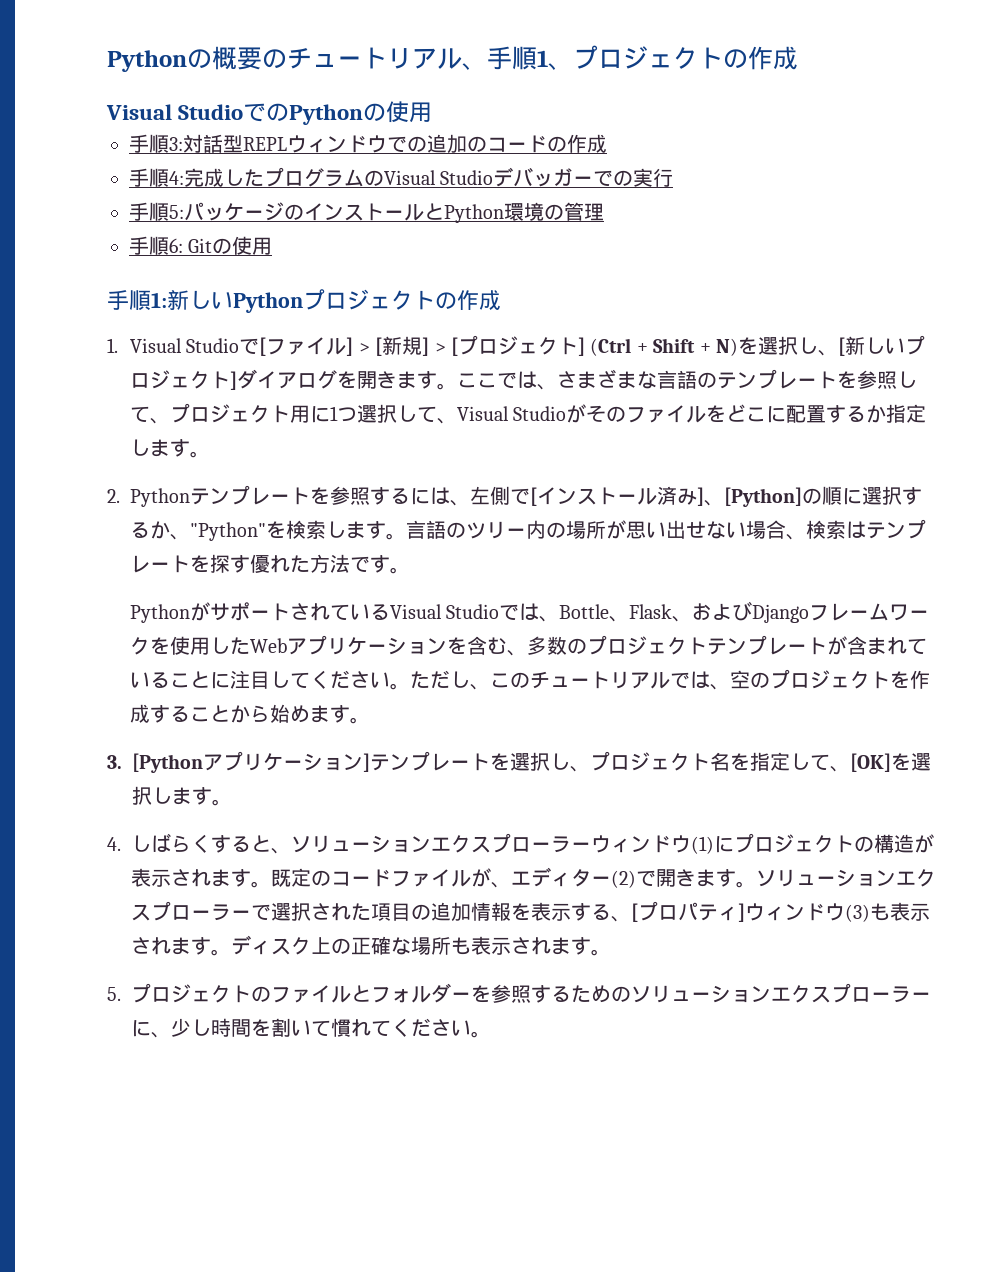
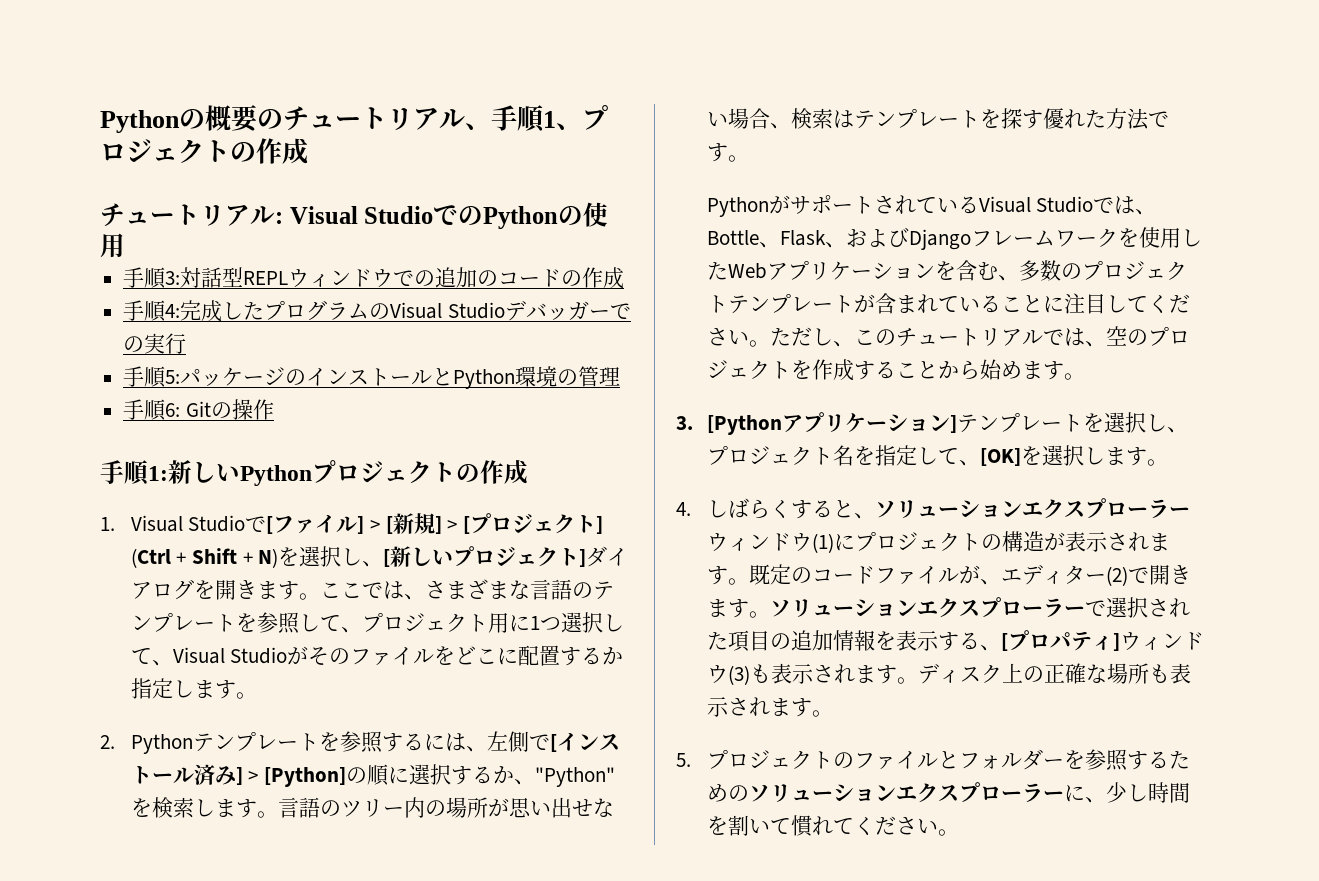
- Visual StudioでのPythonの使用
+ チュートリアル: Visual StudioでのPythonの使用
- 手順6: Gitの使用
+ 手順6: Gitの操作
- 2. Pythonテンプレートを参照するには、左側で[インストール済み]、[Python]の順に選択するか、"Python"を検索します。
+ 2. Pythonテンプレートを参照するには、左側で[インストール済み] > [Python]の順に選択するか、"Python"を検索します。

